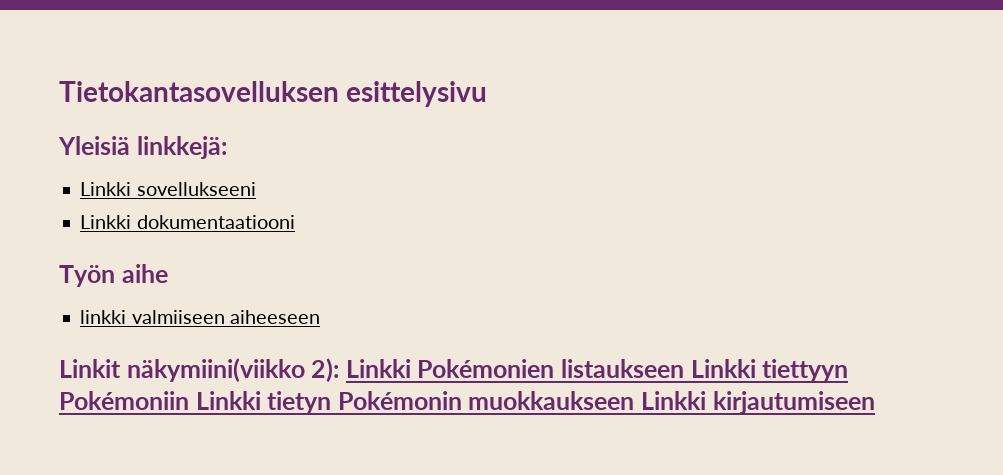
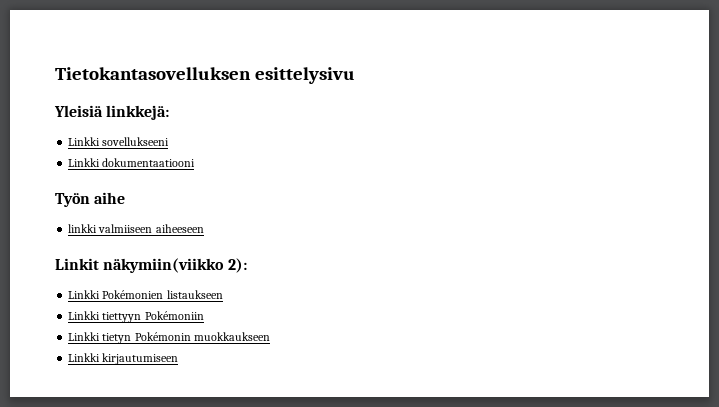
- Linkit näkymiini(viikko 2): Linkki Pokémonien listaukseen Linkki tiettyyn Pokémoniin Linkki tietyn Pokémonin muokkaukseen Linkki kirjautumiseen
+ Linkit näkymiin(viikko 2):
+ Linkki Pokémonien listaukseen
+ Linkki tiettyyn Pokémoniin
+ Linkki tietyn Pokémonin muokkaukseen
+ Linkki kirjautumiseen

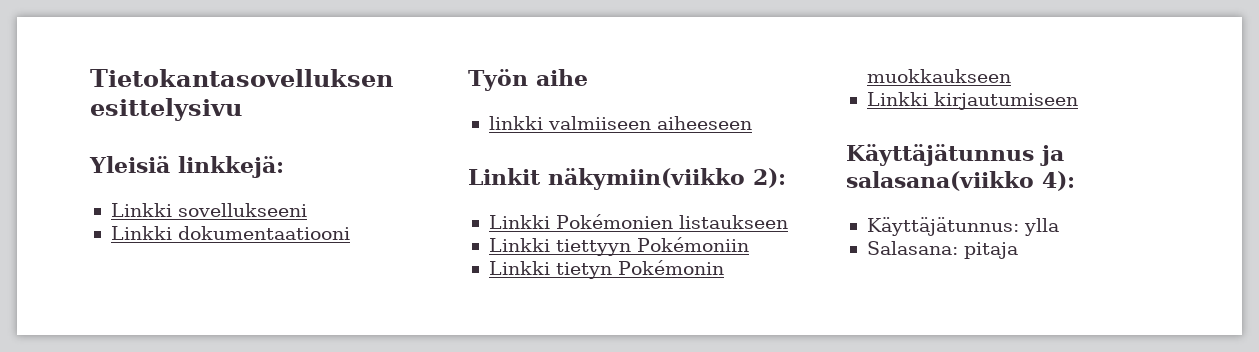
+ Käyttäjätunnus ja salasana(viikko 4):
+ Käyttäjätunnus: ylla
+ Salasana: pitaja

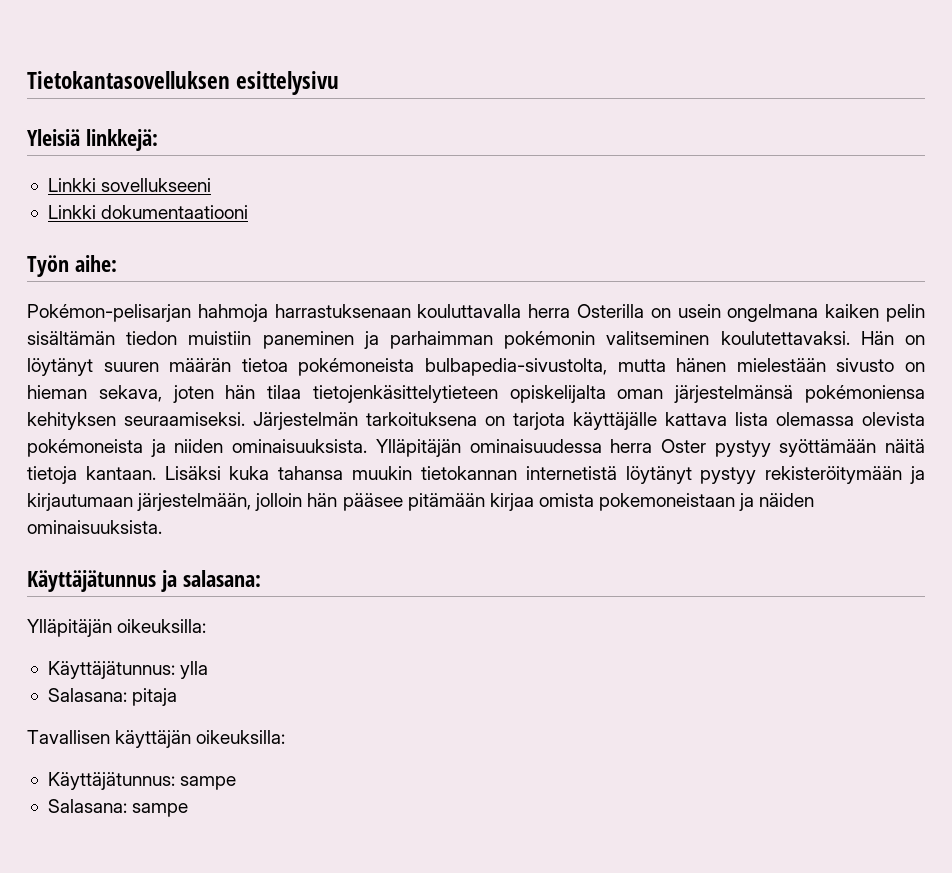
- Työn aihe
- linkki valmiiseen aiheeseen
- Linkit näkymiin(viikko 2):
- Linkki Pokémonien listaukseen
- Linkki tiettyyn Pokémoniin
- Linkki tietyn Pokémonin muokkaukseen
- Linkki kirjautumiseen
+ Työn aihe:
+ Pokémon-pelisarjan hahmoja harrastuksenaan kouluttavalla herra Osterilla on usein ongelmana kaiken pelin sisältämän tiedon muistiin paneminen ja parhaimman pokémonin valitseminen koulutettavaksi. Hän on löytänyt suuren määrän tietoa pokémoneista bulbapedia-sivustolta, mutta hänen mielestään sivusto on hieman sekava, joten hän tilaa tietojenkäsittelytieteen opiskelijalta oman järjestelmänsä pokémoniensa kehityksen seuraamiseksi. Järjestelmän tarkoituksena on tarjota käyttäjälle kattava lista olemassa olevista pokémoneista ja niiden ominaisuuksista. Ylläpitäjän ominaisuudessa herra Oster pystyy syöttämään näitä tietoja kantaan. Lisäksi kuka tahansa muukin tietokannan internetistä löytänyt pystyy rekisteröitymään ja kirjautumaan järjestelmään, jolloin hän pääsee pitämään kirjaa omista pokemoneistaan ja näiden ominaisuuksista.
- Käyttäjätunnus ja salasana(viikko 4):
+ Käyttäjätunnus ja salasana:
+ Ylläpitäjän oikeuksilla:
+ Tavallisen käyttäjän oikeuksilla:
+ Käyttäjätunnus: sampe
+ Salasana: sampe

